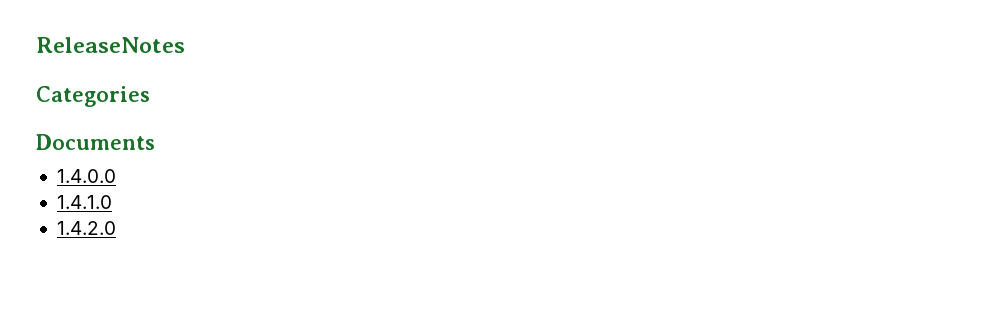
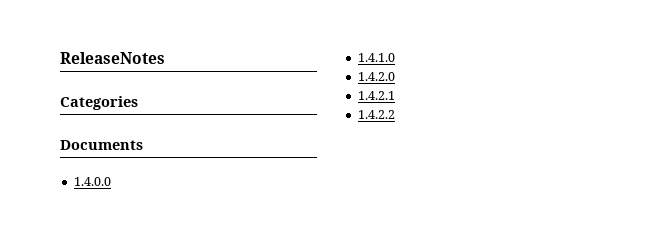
+ 1.4.2.1
+ 1.4.2.2

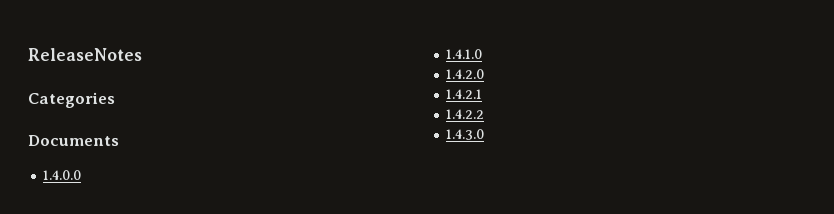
+ 1.4.3.0

